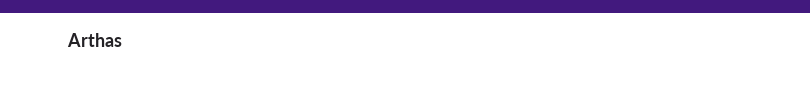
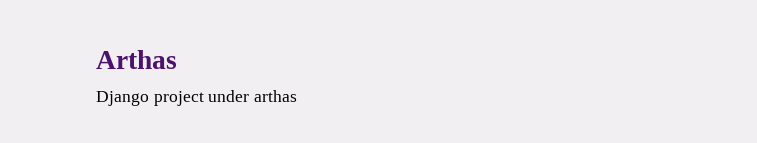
+ Django project under arthas

